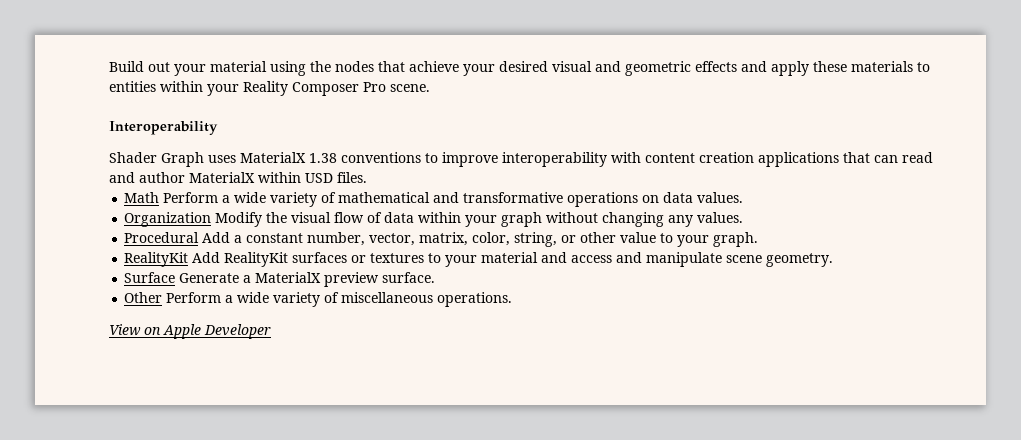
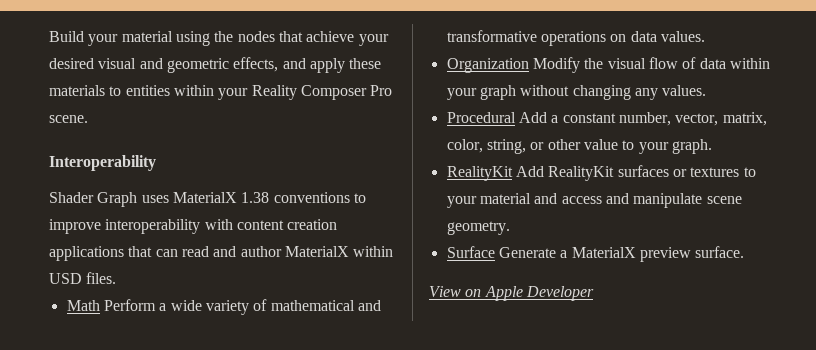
- Build out your material using the nodes that achieve your desired visual and geometric effects and apply these materials to entities within your Reality Composer Pro scene.
+ Build your material using the nodes that achieve your desired visual and geometric effects, and apply these materials to entities within your Reality Composer Pro scene.
- Other Perform a wide variety of miscellaneous operations.

